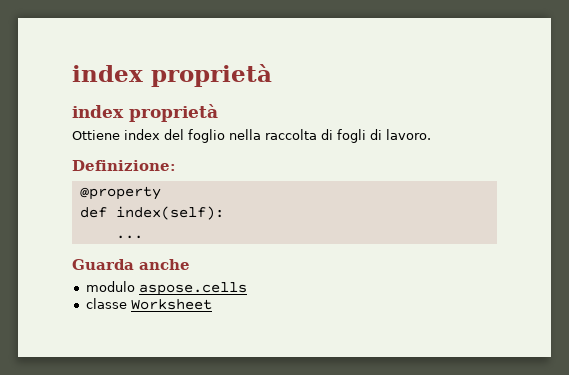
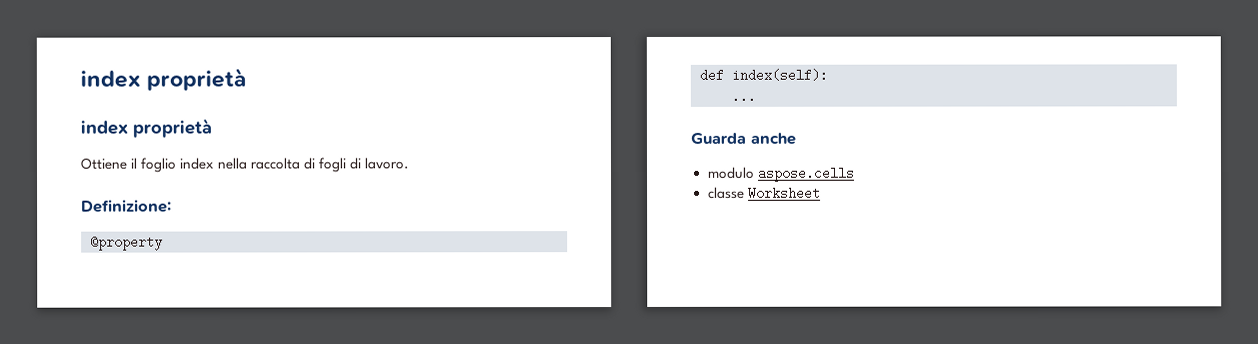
- Ottiene index del foglio nella raccolta di fogli di lavoro.
+ Ottiene il foglio index nella raccolta di fogli di lavoro.

